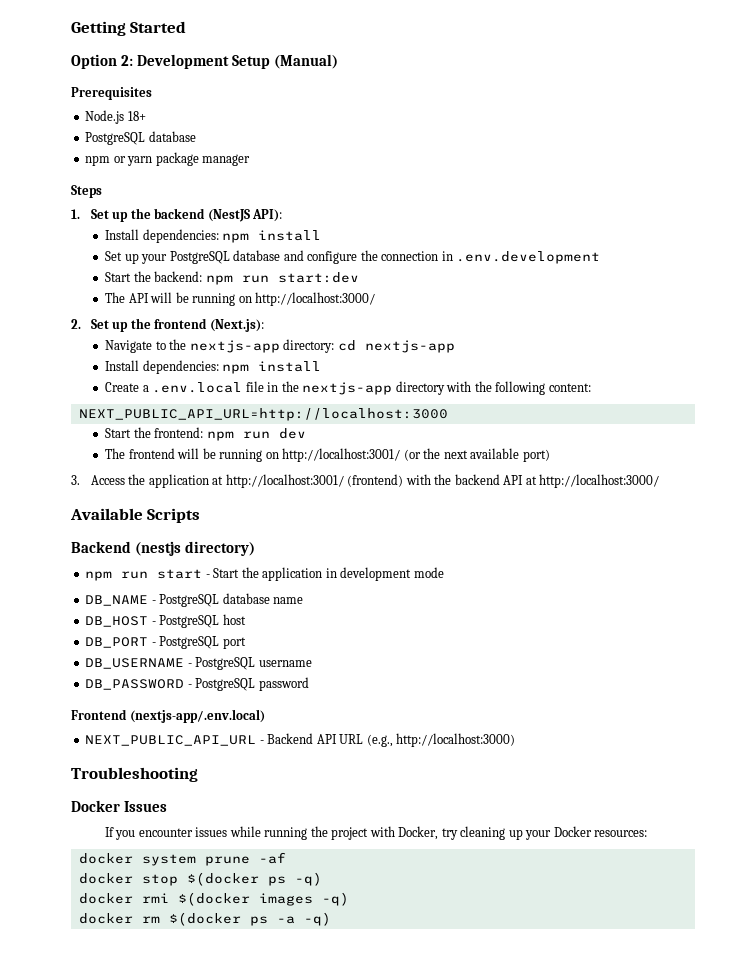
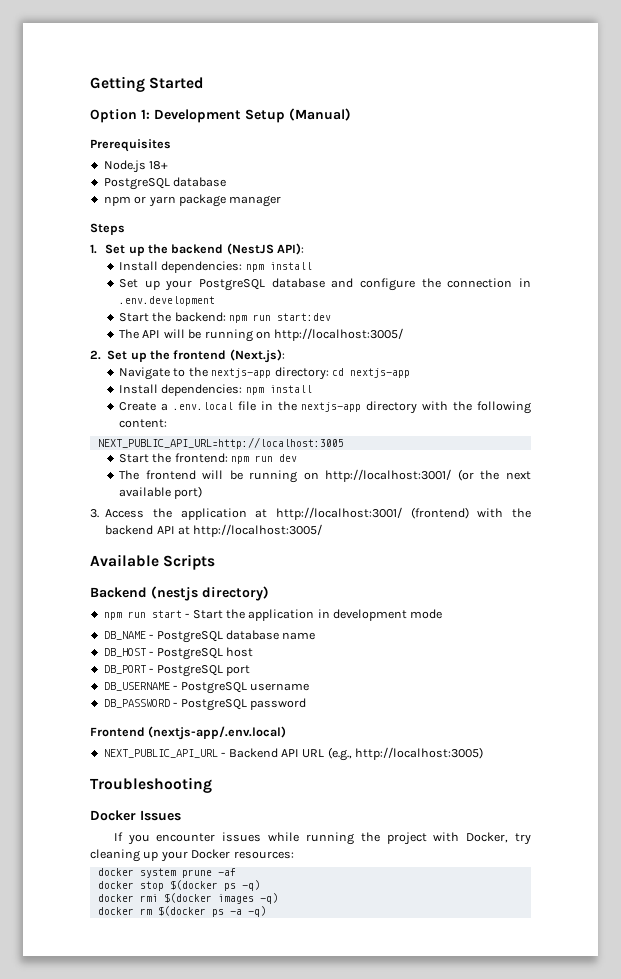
- Option 2: Development Setup (Manual)
+ Option 1: Development Setup (Manual)
- The API will be running on http://localhost:3000/
+ The API will be running on http://localhost:3005/
- NEXT_PUBLIC_API_URL=http://localhost:3000
+ NEXT_PUBLIC_API_URL=http://localhost:3005
- 3. Access the application at http://localhost:3001/ (frontend) with the backend API at http://localhost:3000/
+ 3. Access the application at http://localhost:3001/ (frontend) with the backend API at http://localhost:3005/
- NEXT_PUBLIC_API_URL - Backend API URL (e.g., http://localhost:3000)
+ NEXT_PUBLIC_API_URL - Backend API URL (e.g., http://localhost:3005)

